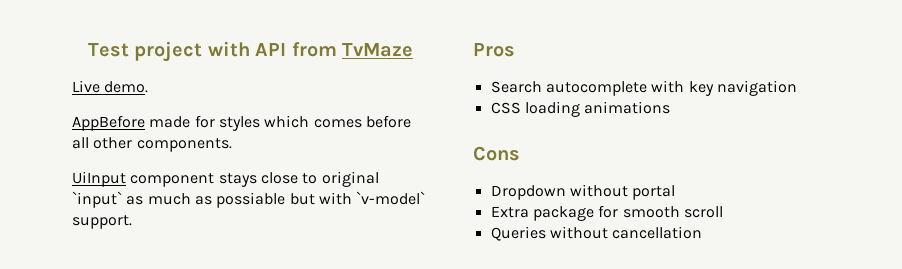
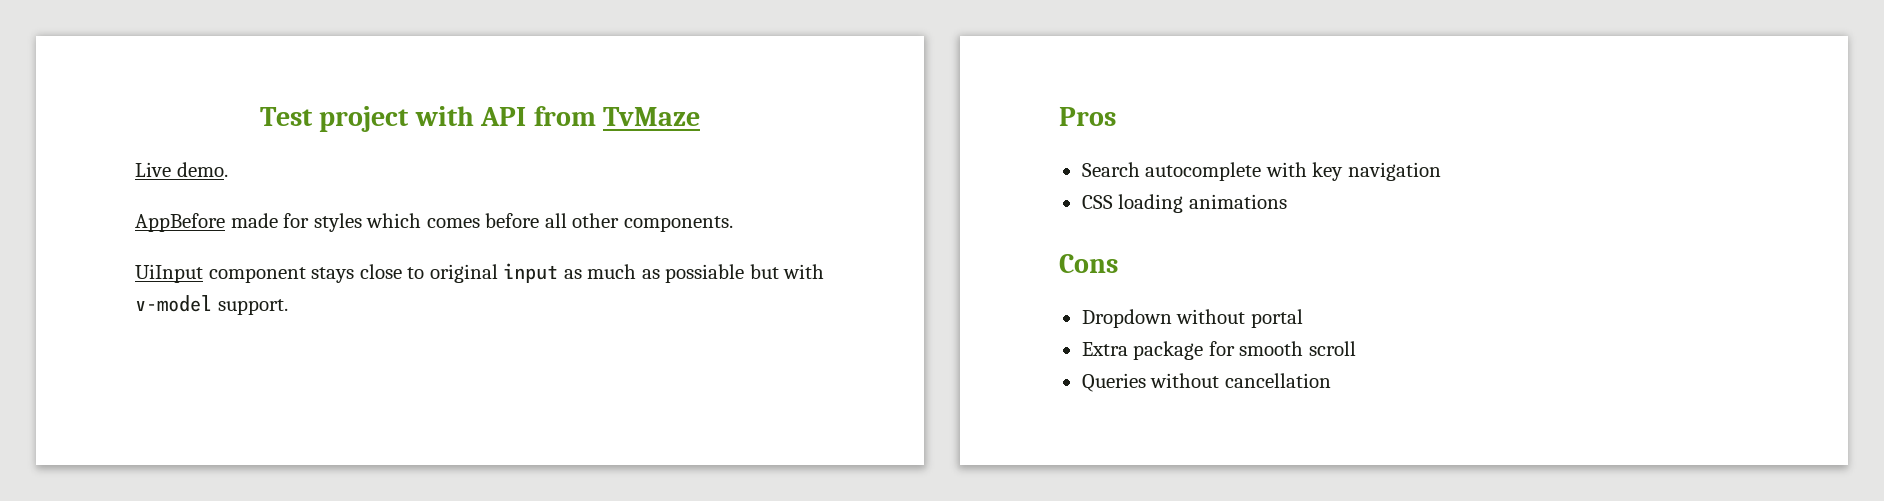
- UiInput component stays close to original `input` as much as possiable but with `v-model` support.
+ UiInput component stays close to original input as much as possiable but with v-model support.

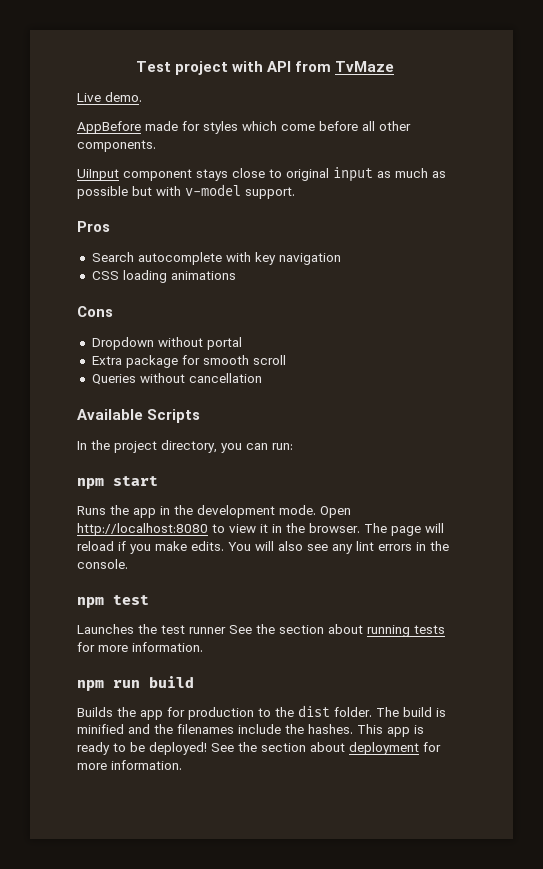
- AppBefore made for styles which comes before all other components.
+ AppBefore made for styles which come before all other components.
- UiInput component stays close to original input as much as possiable but with v-model support.
+ UiInput component stays close to original input as much as possible but with v-model support.
+ Available Scripts
+ In the project directory, you can run:
+ npm start
+ Runs the app in the development mode. Open http://localhost:8080 to view it in the browser. The page will reload if you make edits. You will also see any lint errors in the console.
+ npm test
+ Launches the test runner See the section about running tests for more information.
+ npm run build
+ Builds the app for production to the dist folder. The build is minified and the filenames include the hashes. This app is ready to be deployed! See the section about deployment for more information.

